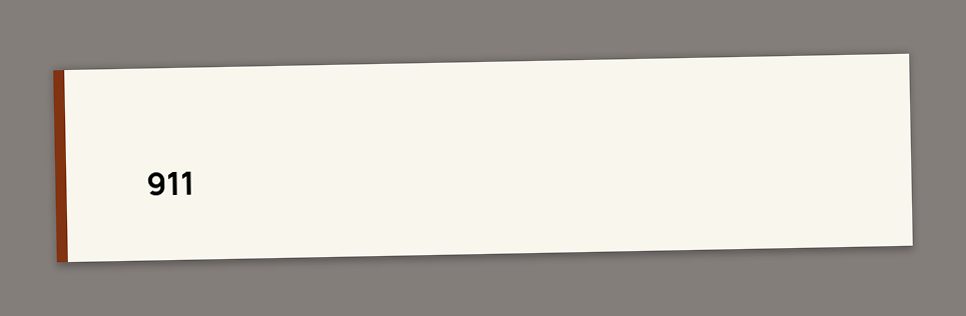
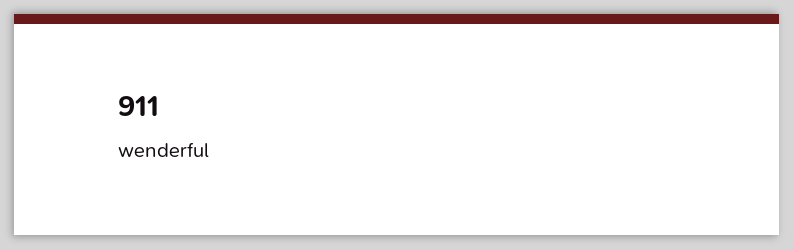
+ wenderful

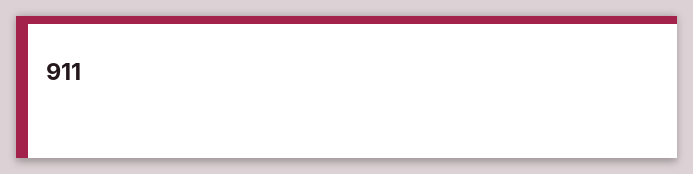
- wenderful

